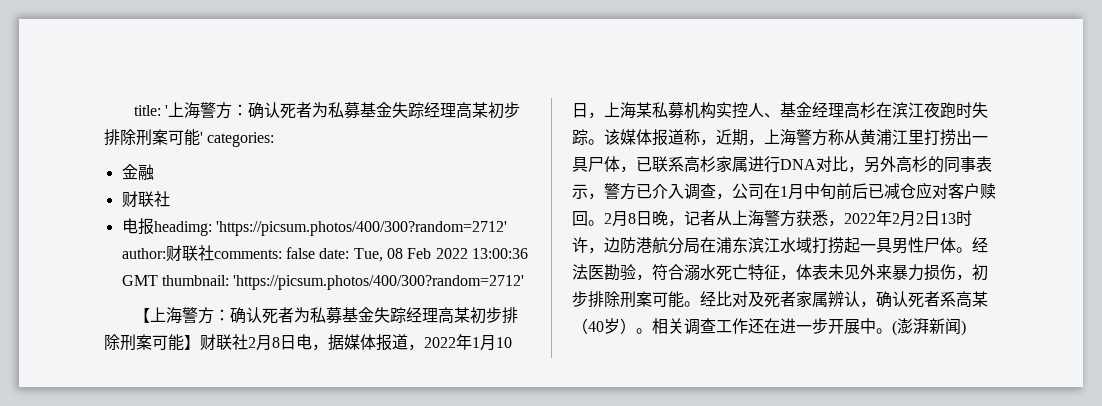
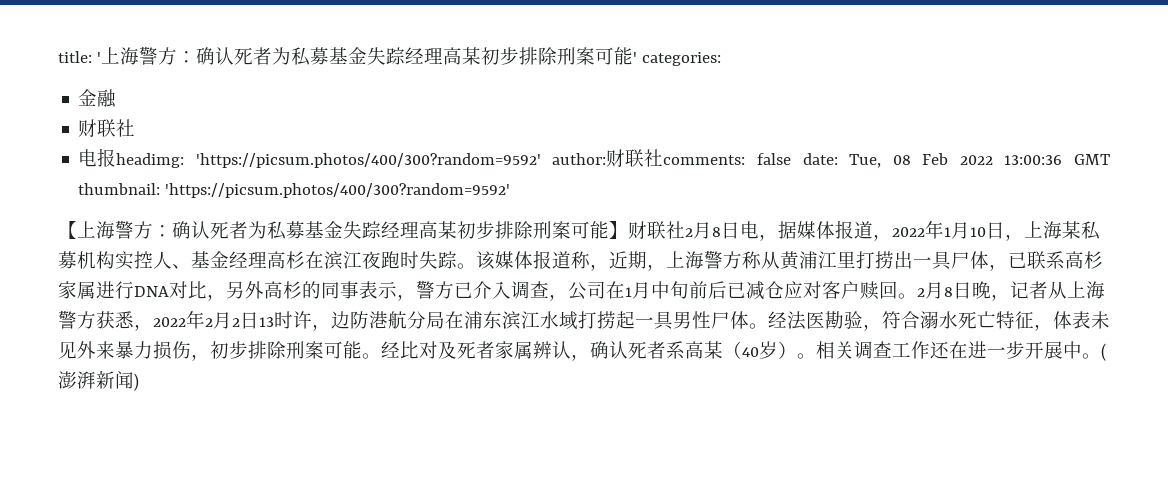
- 电报headimg: 'https://picsum.photos/400/300?random=2712' author:财联社comments: false date: Tue, 08 Feb 2022 13:00:36 GMT thumbnail: 'https://picsum.photos/400/300?random=2712'
+ 电报headimg: 'https://picsum.photos/400/300?random=9592' author:财联社comments: false date: Tue, 08 Feb 2022 13:00:36 GMT thumbnail: 'https://picsum.photos/400/300?random=9592'

